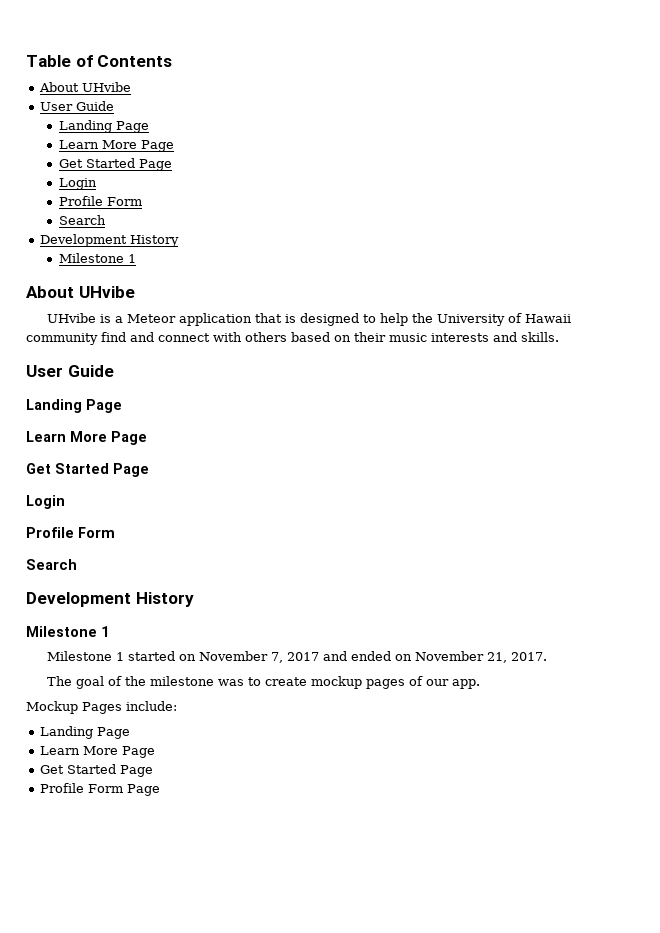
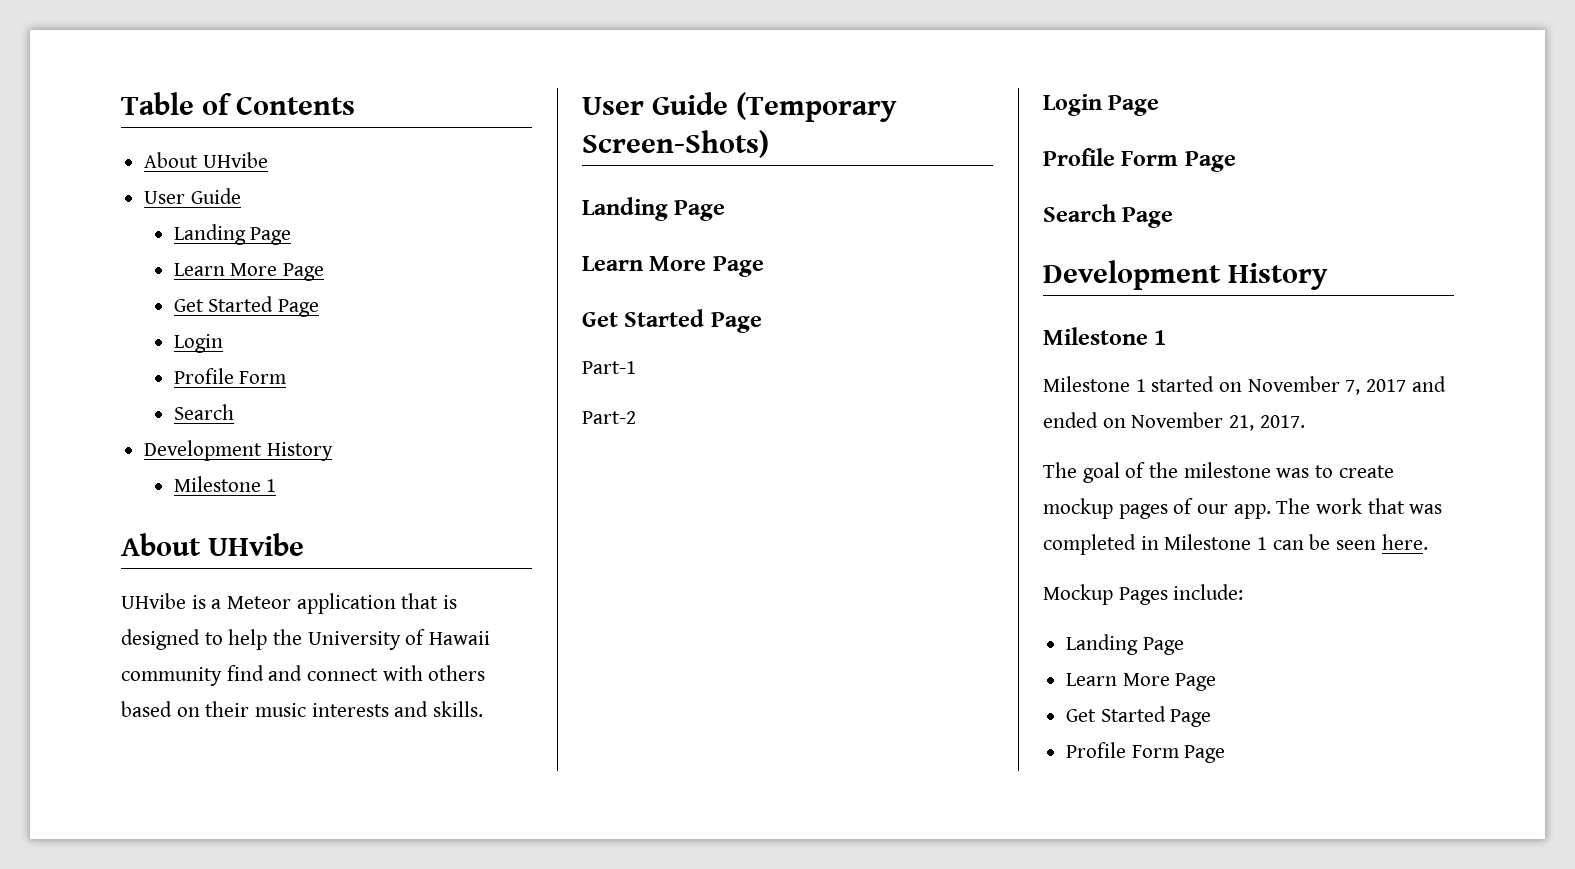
  UHvibe is a Meteor application that is designed to help the University of Hawaii community find and connect with others based on their music interests and skills.
- User Guide
+ User Guide (Temporary Screen-Shots)
  Landing Page
  Learn More Page
  Get Started Page
- Login
- Profile Form
- Search
+ Part-1
+ Part-2
+ Login Page
+ Profile Form Page
+ Search Page
+ The work that was completed in Milestone 1 can be seen here.

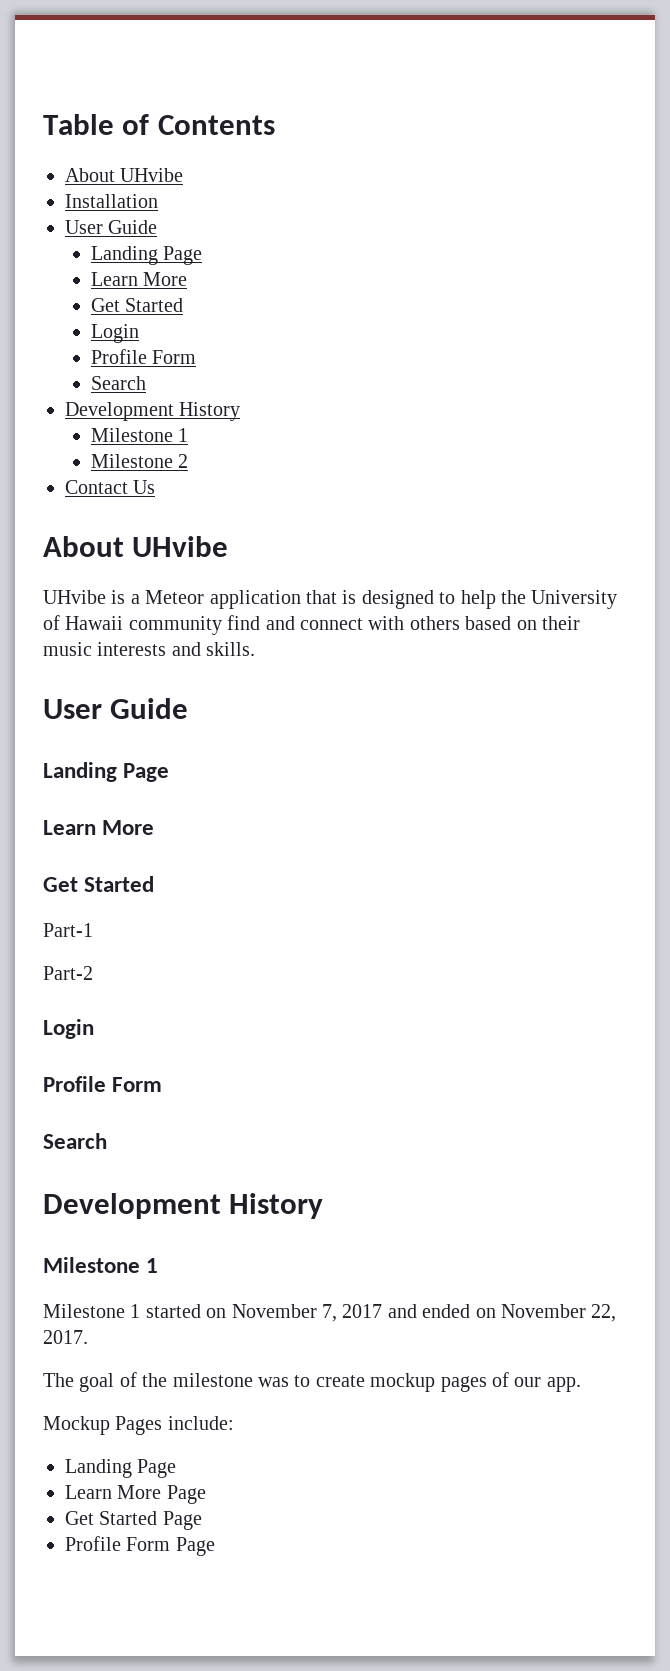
  Table of Contents
  About UHvibe
+ Installation
  User Guide
  Landing Page
- Learn More Page
- Get Started Page
+ Learn More
+ Get Started
  Login
  Profile Form
  Search
  Development History
  Milestone 1
+ Milestone 2
+ Contact Us
  UHvibe is a Meteor application that is designed to help the University of Hawaii community find and connect with others based on their music interests and skills.
- User Guide (Temporary Screen-Shots)
+ User Guide
  Landing Page
- Learn More Page
- Get Started Page
+ Learn More
+ Get Started
  Part-2
- Login Page
- Profile Form Page
- Search Page
+ Login
+ Profile Form
+ Search
- Milestone 1 started on November 7, 2017 and ended on November 21, 2017.
+ Milestone 1 started on November 7, 2017 and ended on November 22, 2017.
- The work that was completed in Milestone 1 can be seen here.

